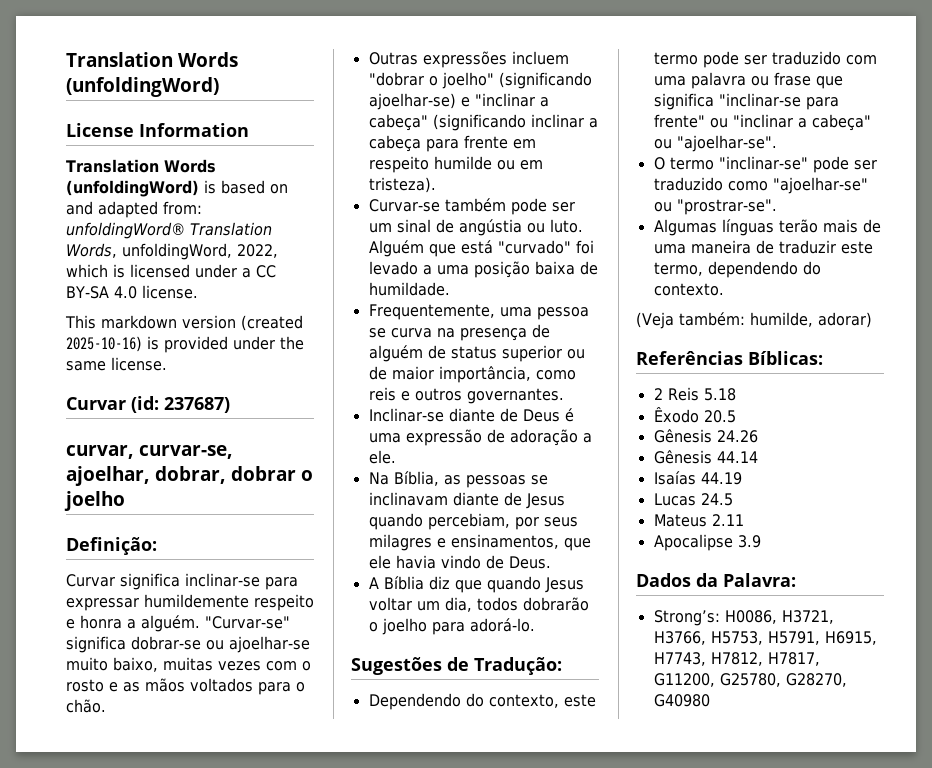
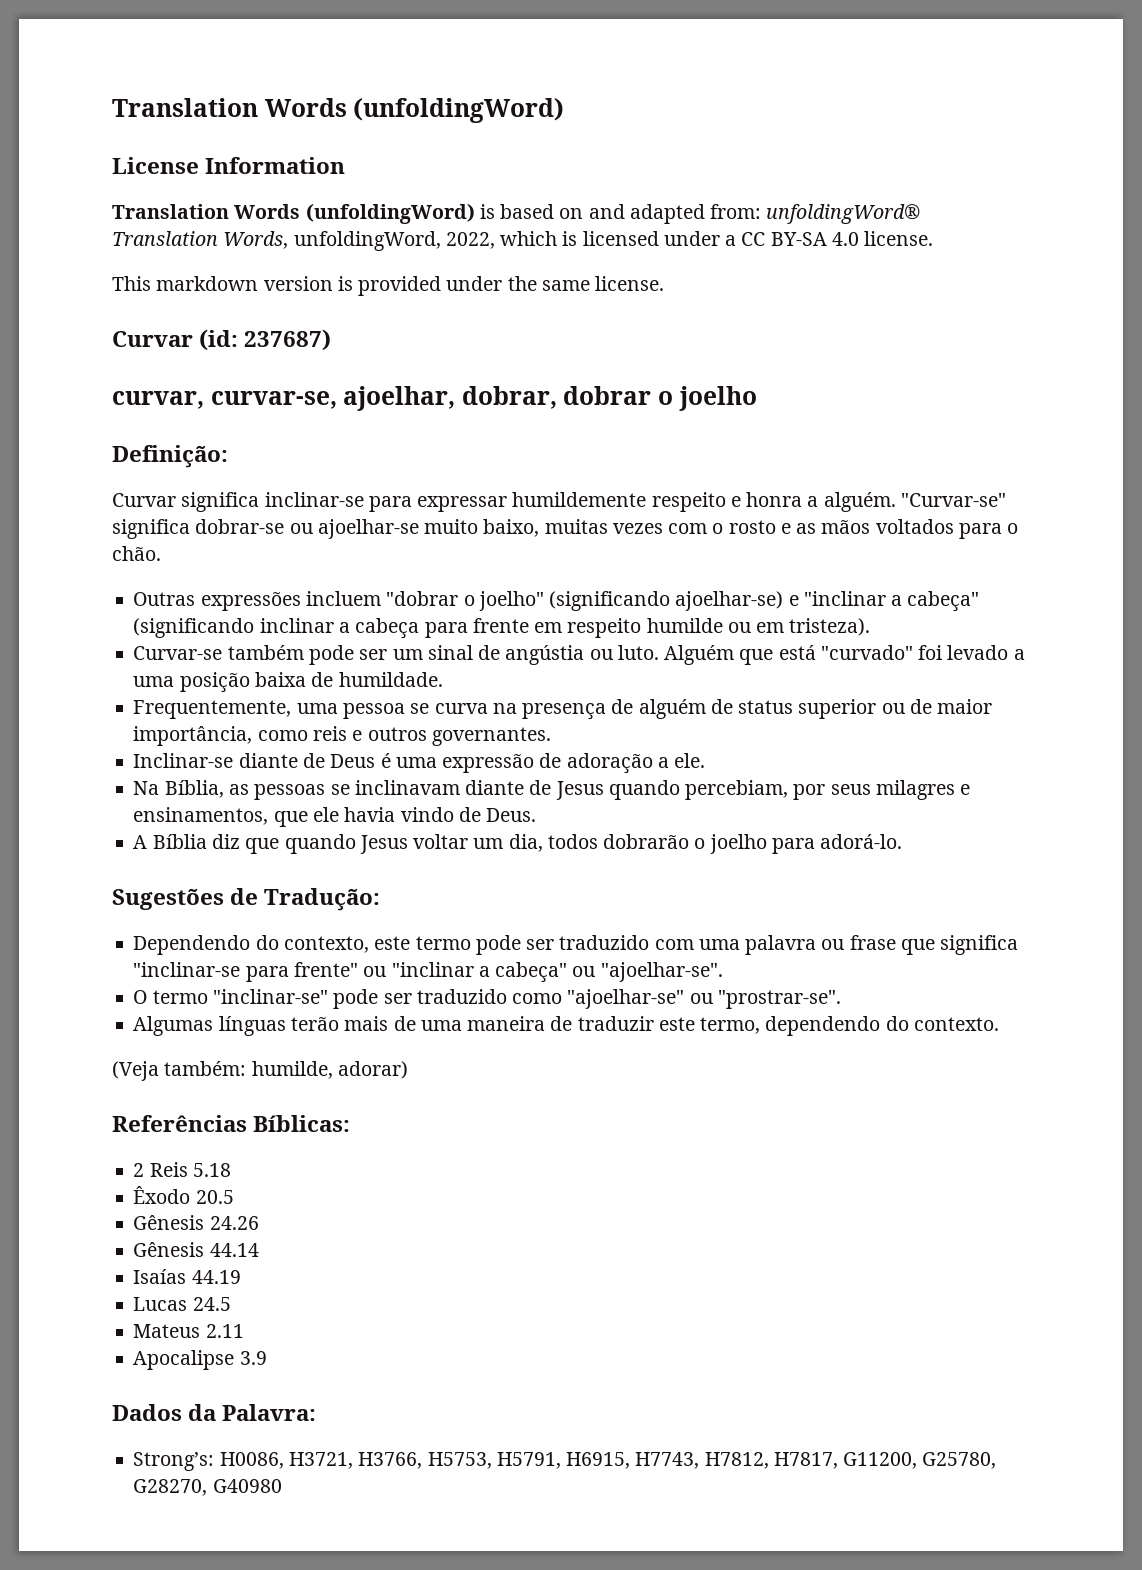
- This markdown version (created 2025-10-16) is provided under the same license.
+ This markdown version is provided under the same license.

